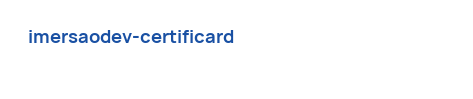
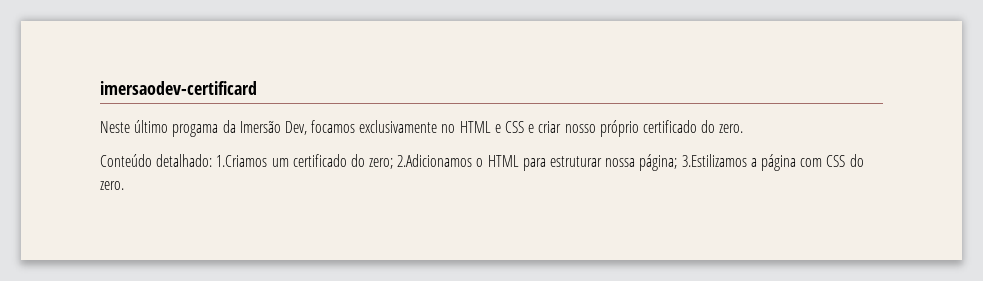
+ Neste último progama da Imersão Dev, focamos exclusivamente no HTML e CSS e criar nosso próprio certificado do zero.
+ Conteúdo detalhado: 1.Criamos um certificado do zero; 2.Adicionamos o HTML para estruturar nossa página; 3.Estilizamos a página com CSS do zero.

